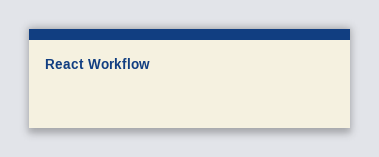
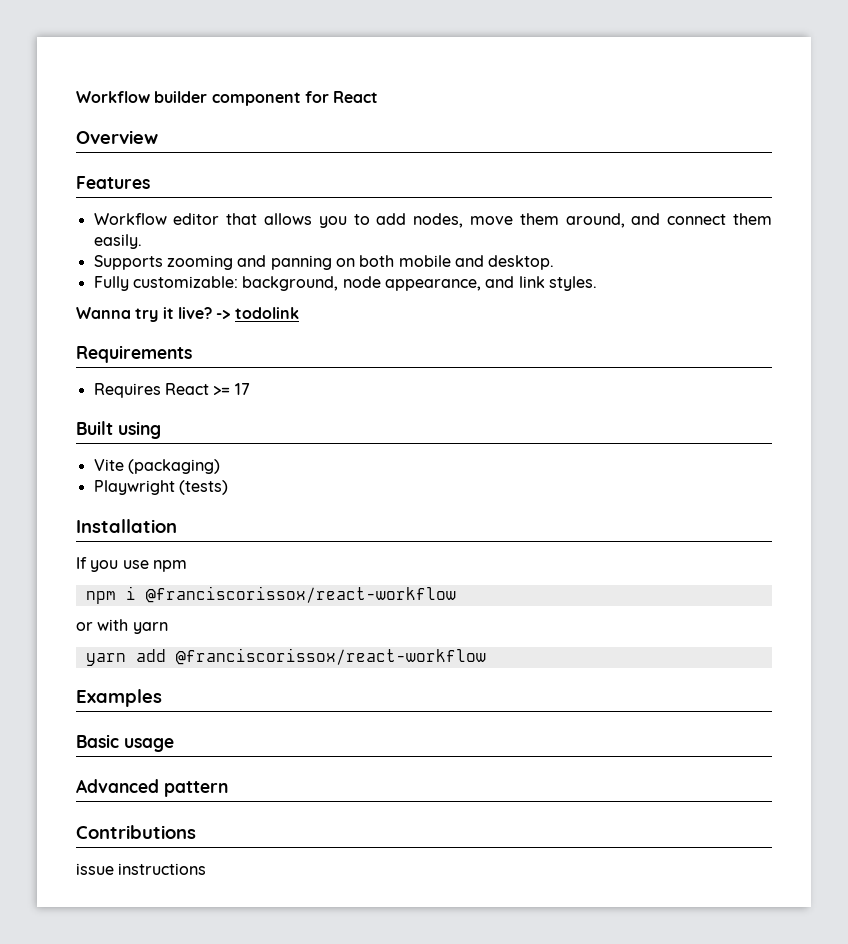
- React Workflow
+ Workflow builder component for React
+ Overview
+ Features
+ Workflow editor that allows you to add nodes, move them around, and connect them easily.
+ Supports zooming and panning on both mobile and desktop.
+ Fully customizable: background, node appearance, and link styles.
+ Wanna try it live? -> todolink
+ Requirements
+ Requires React >= 17
+ Built using
+ Vite (packaging)
+ Playwright (tests)
+ Installation
+ If you use npm
+ npm i @franciscorissox/react-workflow
+ or with yarn
+ yarn add @franciscorissox/react-workflow
+ Examples
+ Basic usage
+ Advanced pattern
+ Contributions
+ issue instructions

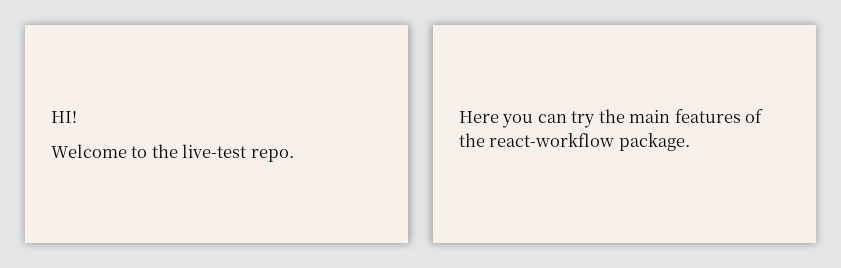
- Workflow builder component for React
- Overview
- Features
- Workflow editor that allows you to add nodes, move them around, and connect them easily.
- Supports zooming and panning on both mobile and desktop.
- Fully customizable: background, node appearance, and link styles.
- Wanna try it live? -> todolink
- Requirements
- Requires React >= 17
- Built using
- Vite (packaging)
- Playwright (tests)
- Installation
- If you use npm
- npm i @franciscorissox/react-workflow
- or with yarn
- yarn add @franciscorissox/react-workflow
- Examples
- Basic usage
- Advanced pattern
- Contributions
- issue instructions
+ HI!
+ Welcome to the live-test repo.
+ Here you can try the main features of the react-workflow package.

